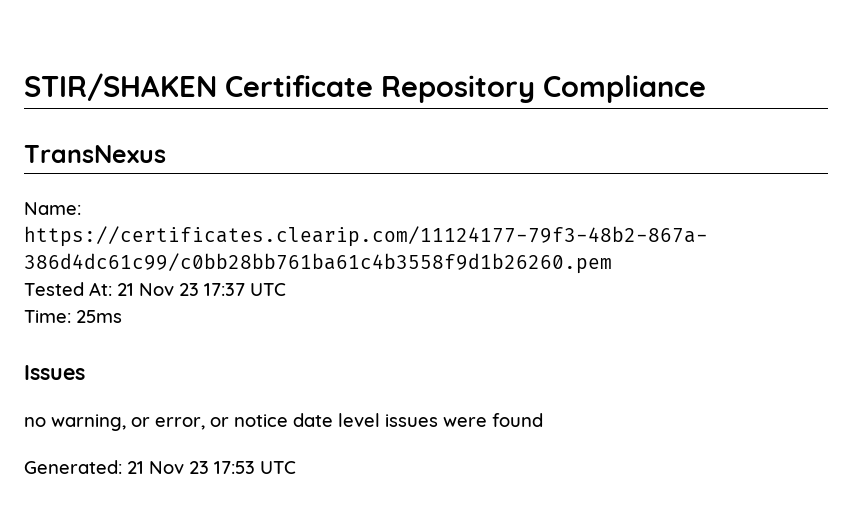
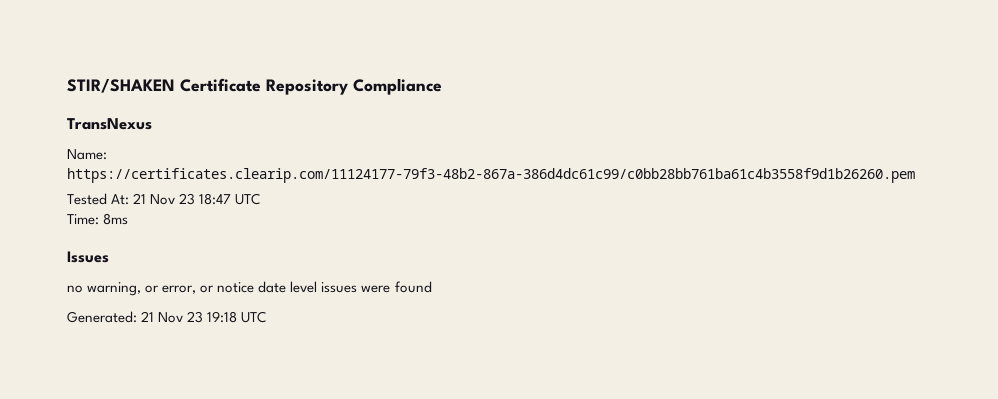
- Tested At: 21 Nov 23 17:37 UTC
+ Tested At: 21 Nov 23 18:47 UTC
- Time: 25ms
+ Time: 8ms
- Generated: 21 Nov 23 17:53 UTC
+ Generated: 21 Nov 23 19:18 UTC

